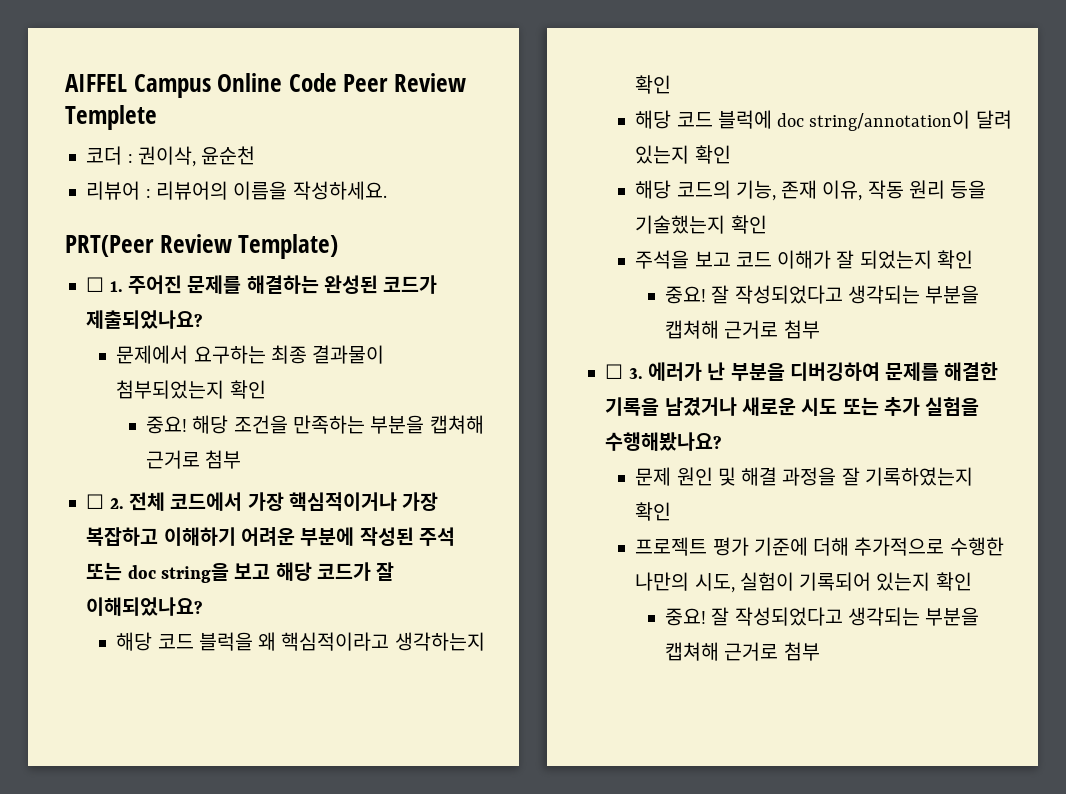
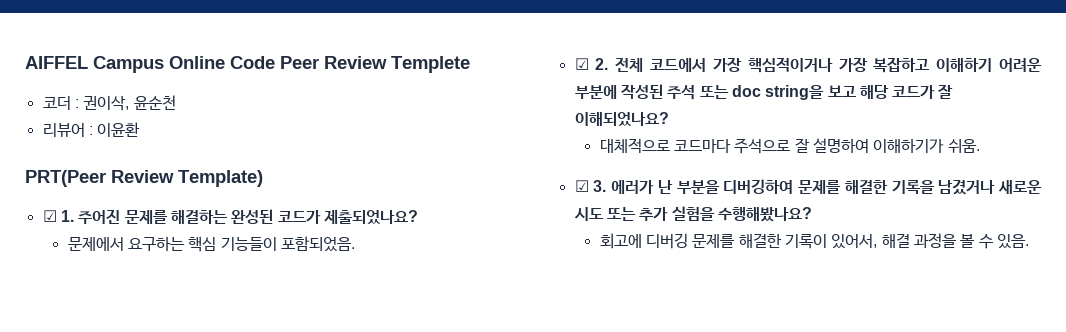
- 리뷰어 : 리뷰어의 이름을 작성하세요.
+ 리뷰어 : 이윤환
- ☐ 1. 주어진 문제를 해결하는 완성된 코드가 제출되었나요?
+ ☑ 1. 주어진 문제를 해결하는 완성된 코드가 제출되었나요?
- 문제에서 요구하는 최종 결과물이 첨부되었는지 확인
- 중요! 해당 조건을 만족하는 부분을 캡쳐해 근거로 첨부
- ☐ 2. 전체 코드에서 가장 핵심적이거나 가장 복잡하고 이해하기 어려운 부분에 작성된 주석 또는 doc string을 보고 해당 코드가 잘 이해되었나요?
+ 문제에서 요구하는 핵심 기능들이 포함되었음.
+ ☑ 2. 전체 코드에서 가장 핵심적이거나 가장 복잡하고 이해하기 어려운 부분에 작성된 주석 또는 doc string을 보고 해당 코드가 잘 이해되었나요?
- 해당 코드 블럭을 왜 핵심적이라고 생각하는지 확인
- 해당 코드 블럭에 doc string/annotation이 달려 있는지 확인
- 해당 코드의 기능, 존재 이유, 작동 원리 등을 기술했는지 확인
- 주석을 보고 코드 이해가 잘 되었는지 확인
- 중요! 잘 작성되었다고 생각되는 부분을 캡쳐해 근거로 첨부
- ☐ 3. 에러가 난 부분을 디버깅하여 문제를 해결한 기록을 남겼거나 새로운 시도 또는 추가 실험을 수행해봤나요?
+ 대체적으로 코드마다 주석으로 잘 설명하여 이해하기가 쉬움.
+ ☑ 3. 에러가 난 부분을 디버깅하여 문제를 해결한 기록을 남겼거나 새로운 시도 또는 추가 실험을 수행해봤나요?
- 문제 원인 및 해결 과정을 잘 기록하였는지 확인
- 프로젝트 평가 기준에 더해 추가적으로 수행한 나만의 시도, 실험이 기록되어 있는지 확인
- 중요! 잘 작성되었다고 생각되는 부분을 캡쳐해 근거로 첨부
+ 회고에 디버깅 문제를 해결한 기록이 있어서, 해결 과정을 볼 수 있음.

